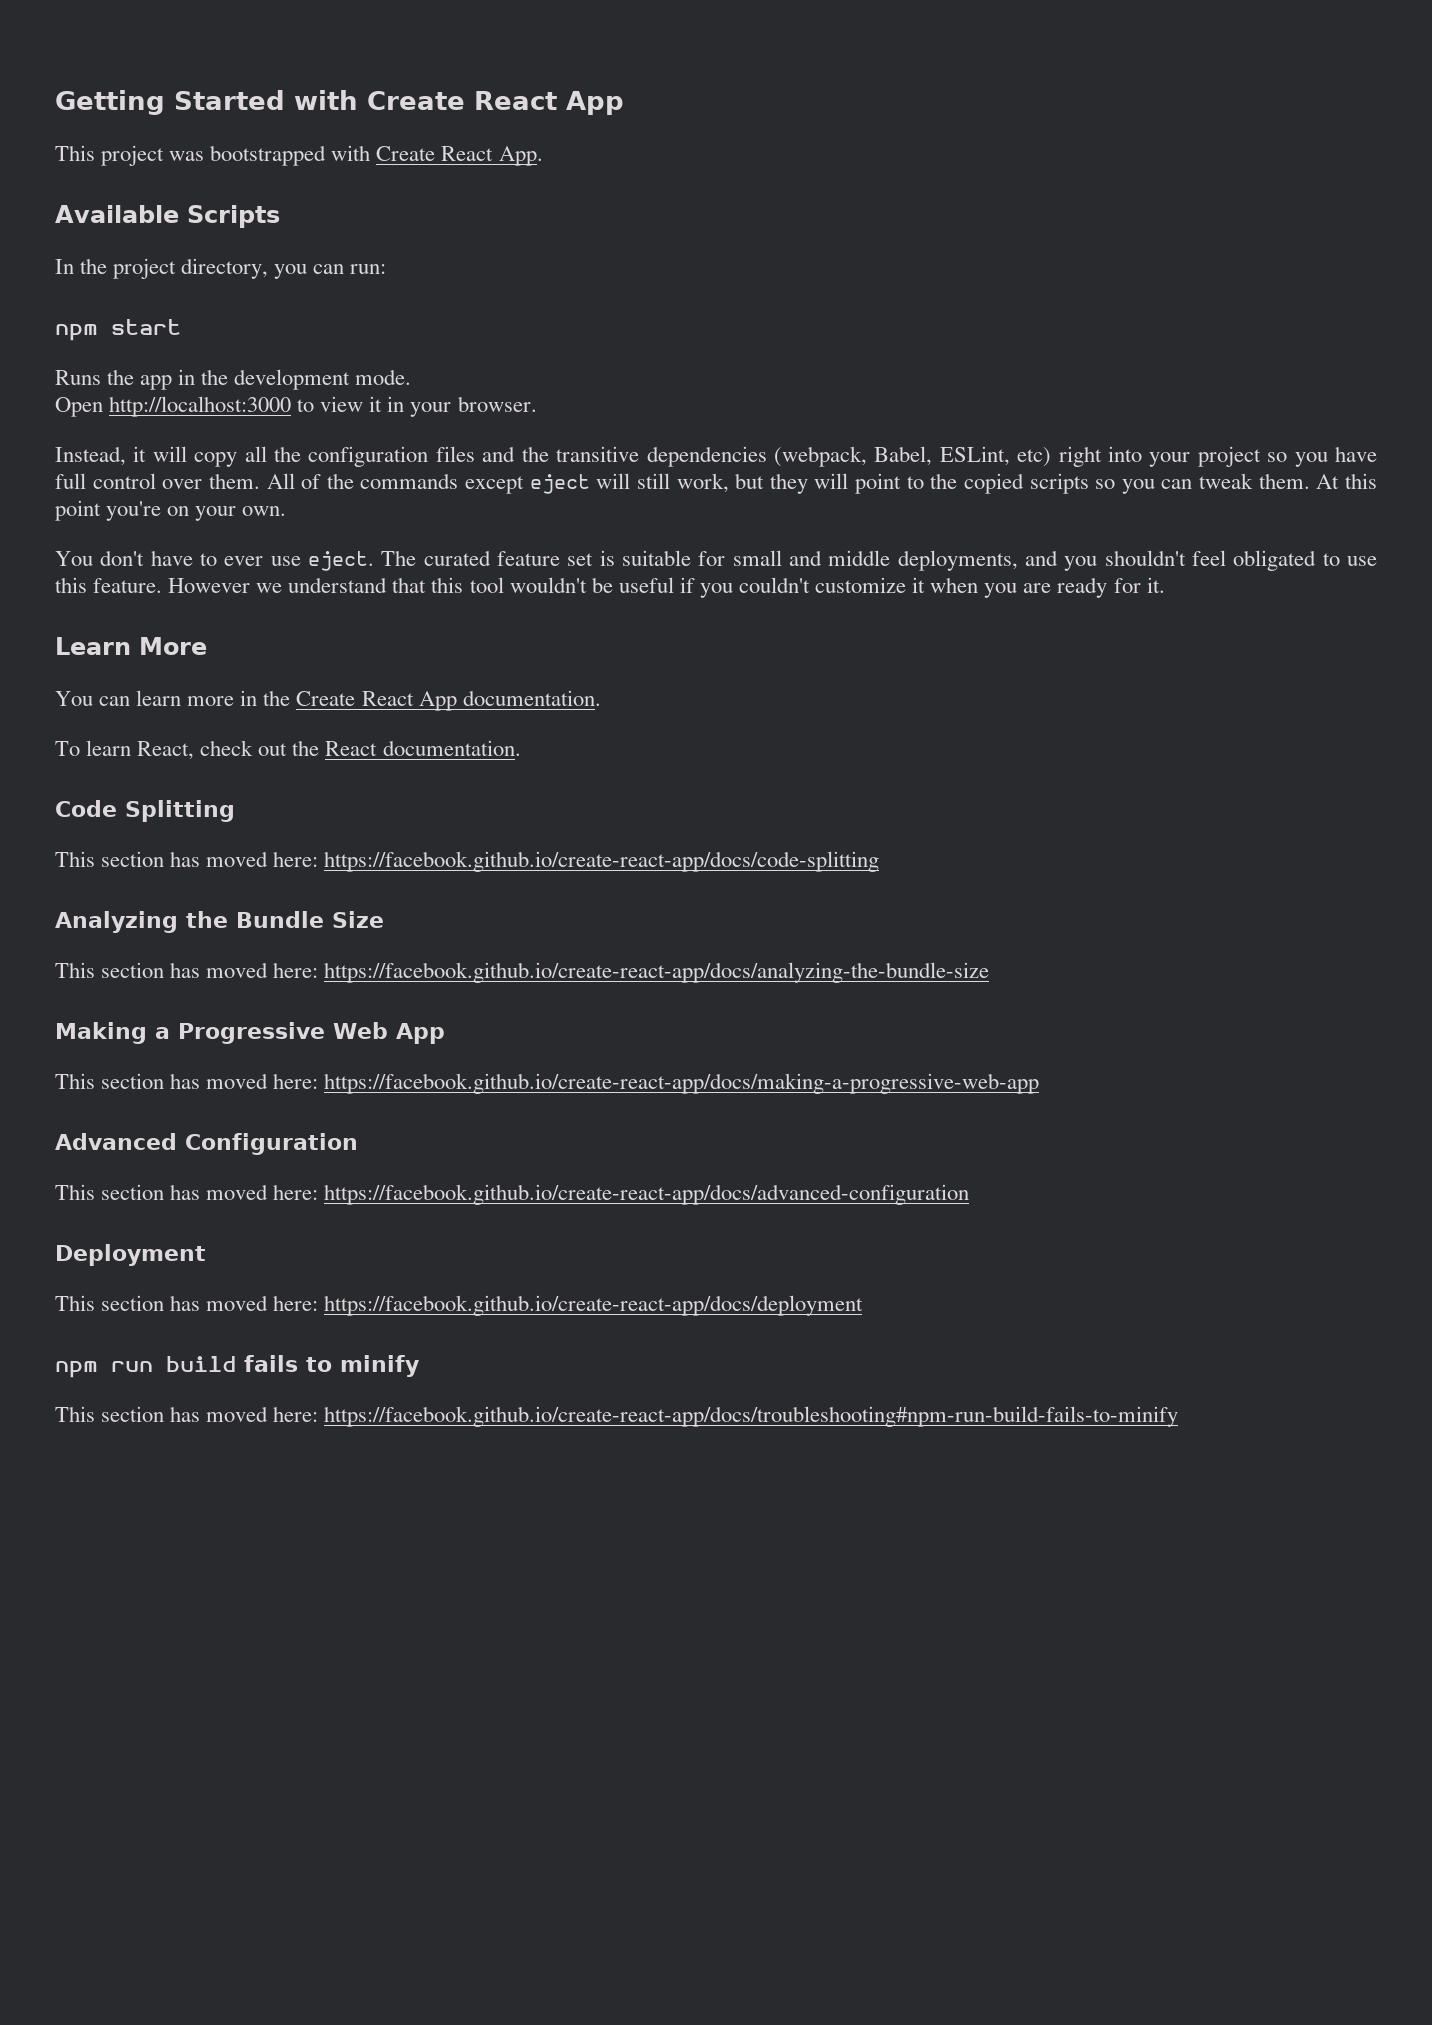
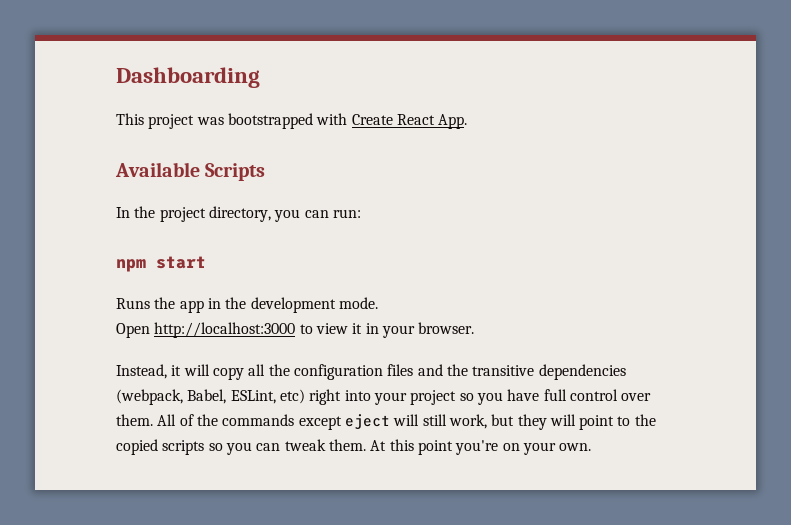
- Getting Started with Create React App
+ Dashboarding
- You don't have to ever use eject. The curated feature set is suitable for small and middle deployments, and you shouldn't feel obligated to use this feature. However we understand that this tool wouldn't be useful if you couldn't customize it when you are ready for it.
- Learn More
- You can learn more in the Create React App documentation.
- To learn React, check out the React documentation.
- Code Splitting
- This section has moved here: https://facebook.github.io/create-react-app/docs/code-splitting
- Analyzing the Bundle Size
- This section has moved here: https://facebook.github.io/create-react-app/docs/analyzing-the-bundle-size
- Making a Progressive Web App
- This section has moved here: https://facebook.github.io/create-react-app/docs/making-a-progressive-web-app
- Advanced Configuration
- This section has moved here: https://facebook.github.io/create-react-app/docs/advanced-configuration
- Deployment
- This section has moved here: https://facebook.github.io/create-react-app/docs/deployment
- npm run build fails to minify
- This section has moved here: https://facebook.github.io/create-react-app/docs/troubleshooting#npm-run-build-fails-to-minify

